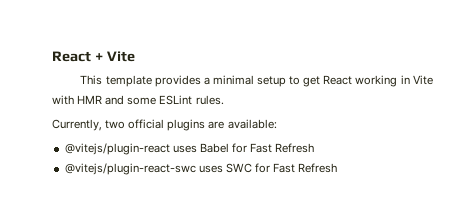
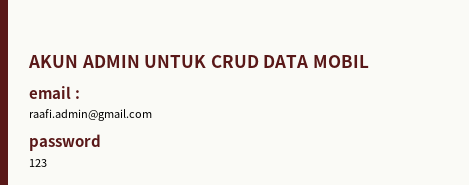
- React + Vite
- This template provides a minimal setup to get React working in Vite with HMR and some ESLint rules.
- Currently, two official plugins are available:
- @vitejs/plugin-react uses Babel for Fast Refresh
- @vitejs/plugin-react-swc uses SWC for Fast Refresh
+ AKUN ADMIN UNTUK CRUD DATA MOBIL
+ email :
+ raafi.admin@gmail.com
+ password
+ 123

